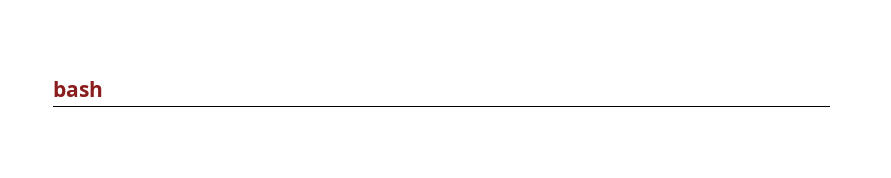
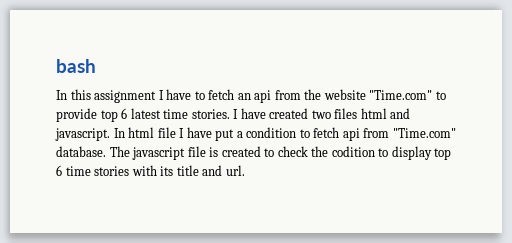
+ In this assignment I have to fetch an api from the website "Time.com" to provide top 6 latest time stories. I have created two files html and javascript. In html file I have put a condition to fetch api from "Time.com" database. The javascript file is created to check the codition to display top 6 time stories with its title and url.

